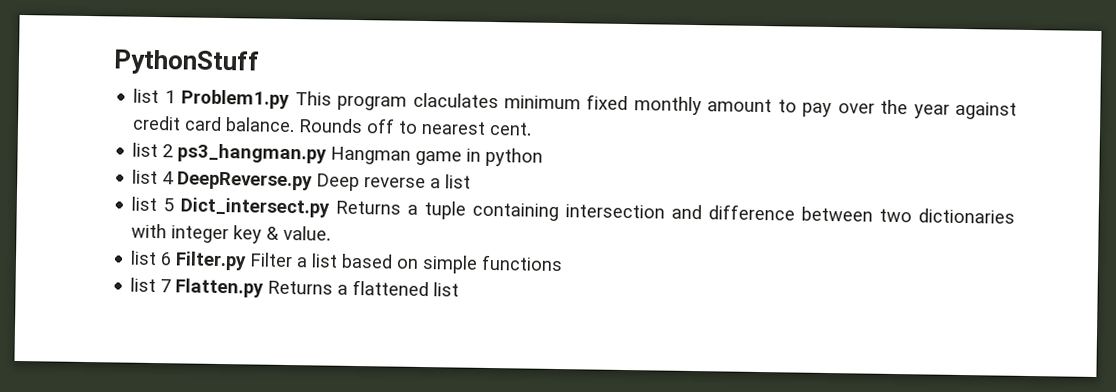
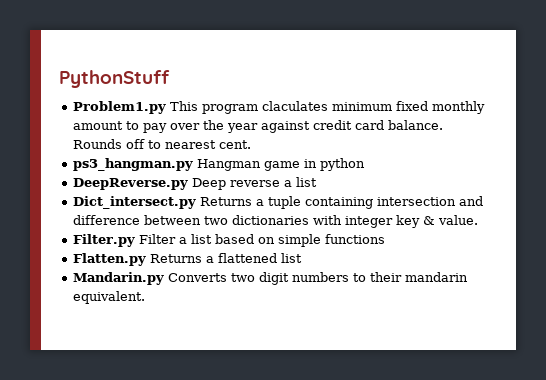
- list 1 Problem1.py This program claculates minimum fixed monthly amount to pay over the year against credit card balance.
+ Problem1.py This program claculates minimum fixed monthly amount to pay over the year against credit card balance.
- list 2 ps3_hangman.py Hangman game in python
+ ps3_hangman.py Hangman game in python
- list 4 DeepReverse.py Deep reverse a list
+ DeepReverse.py Deep reverse a list
- list 5 Dict_intersect.py Returns a tuple containing intersection and difference between two dictionaries with integer key & value.
+ Dict_intersect.py Returns a tuple containing intersection and difference between two dictionaries with integer key & value.
- list 6 Filter.py Filter a list based on simple functions
+ Filter.py Filter a list based on simple functions
- list 7 Flatten.py Returns a flattened list
+ Flatten.py Returns a flattened list
+ Mandarin.py Converts two digit numbers to their mandarin equivalent.

